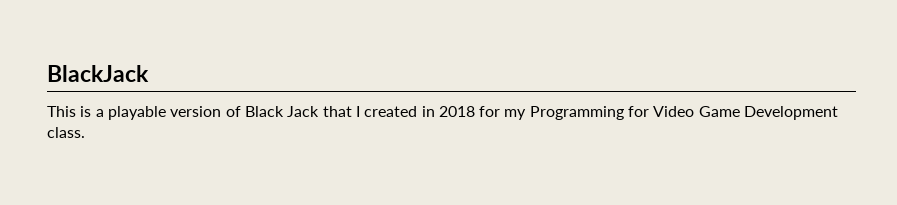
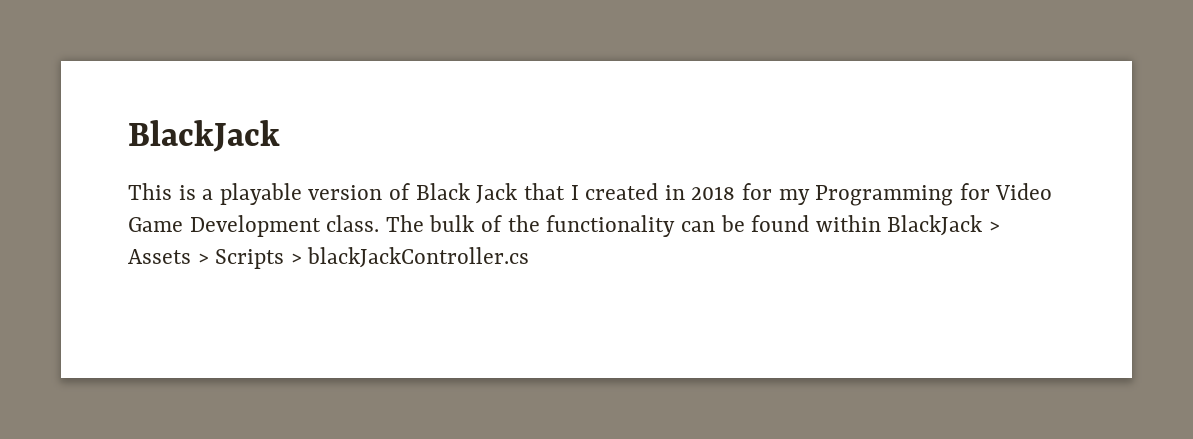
+ The bulk of the functionality can be found within BlackJack > Assets > Scripts > blackJackController.cs

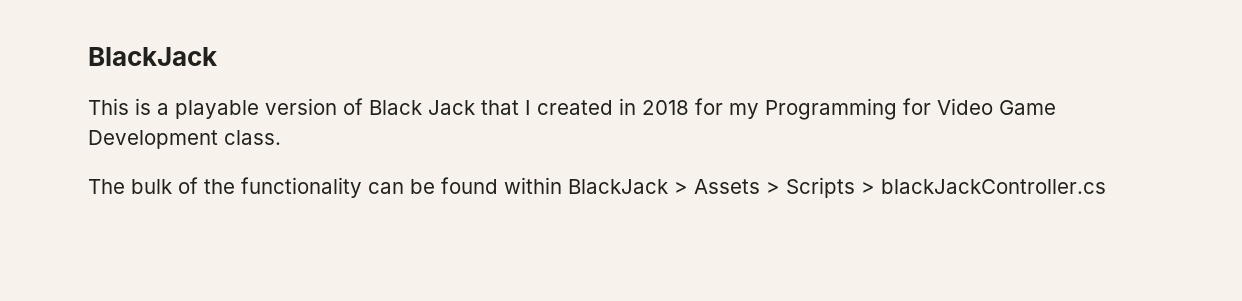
- This is a playable version of Black Jack that I created in 2018 for my Programming for Video Game Development class. The bulk of the functionality can be found within BlackJack > Assets > Scripts > blackJackController.cs
+ This is a playable version of Black Jack that I created in 2018 for my Programming for Video Game Development class.
+ The bulk of the functionality can be found within BlackJack > Assets > Scripts > blackJackController.cs

